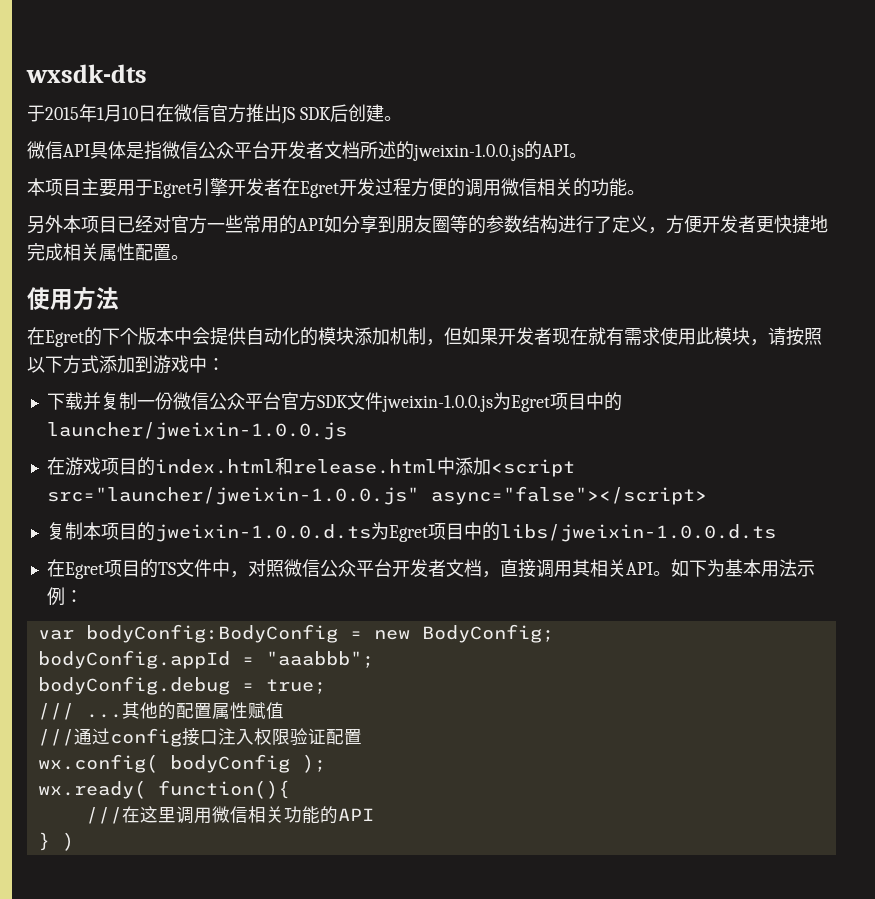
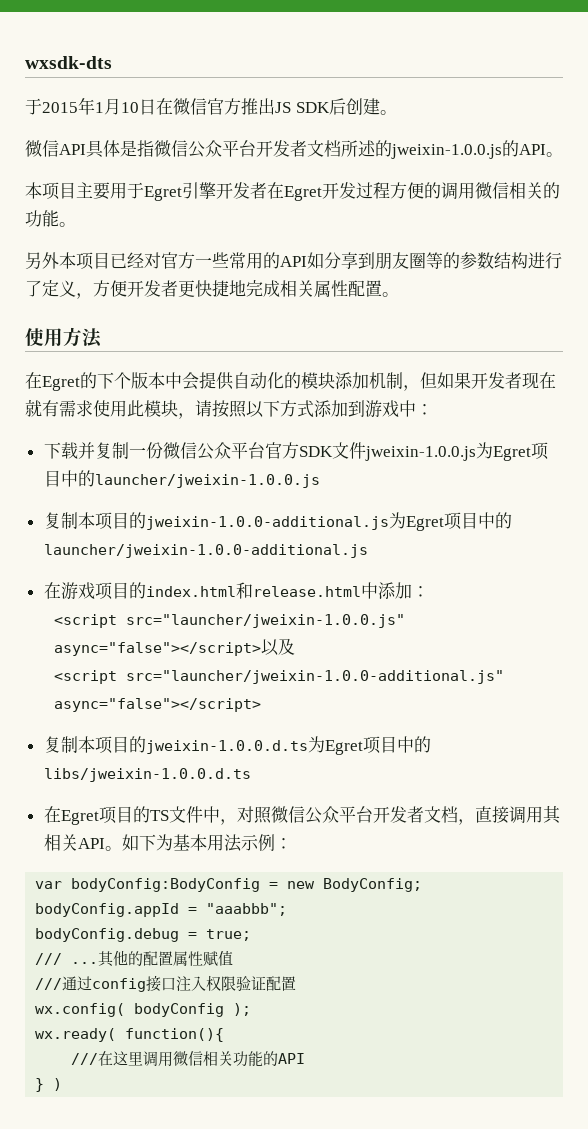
+ 复制本项目的jweixin-1.0.0-additional.js为Egret项目中的launcher/jweixin-1.0.0-additional.js
- 在游戏项目的index.html和release.html中添加<script src="launcher/jweixin-1.0.0.js" async="false"></script>
+ 在游戏项目的index.html和release.html中添加：
+ <script src="launcher/jweixin-1.0.0.js" async="false"></script>以及
+ <script src="launcher/jweixin-1.0.0-additional.js" async="false"></script>

